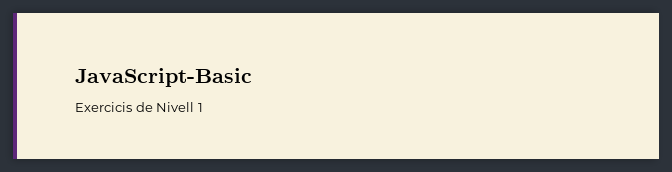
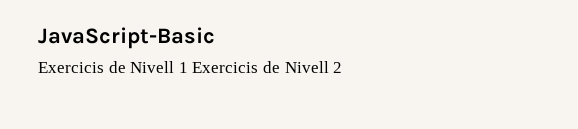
- Exercicis de Nivell 1
+ Exercicis de Nivell 1 Exercicis de Nivell 2

